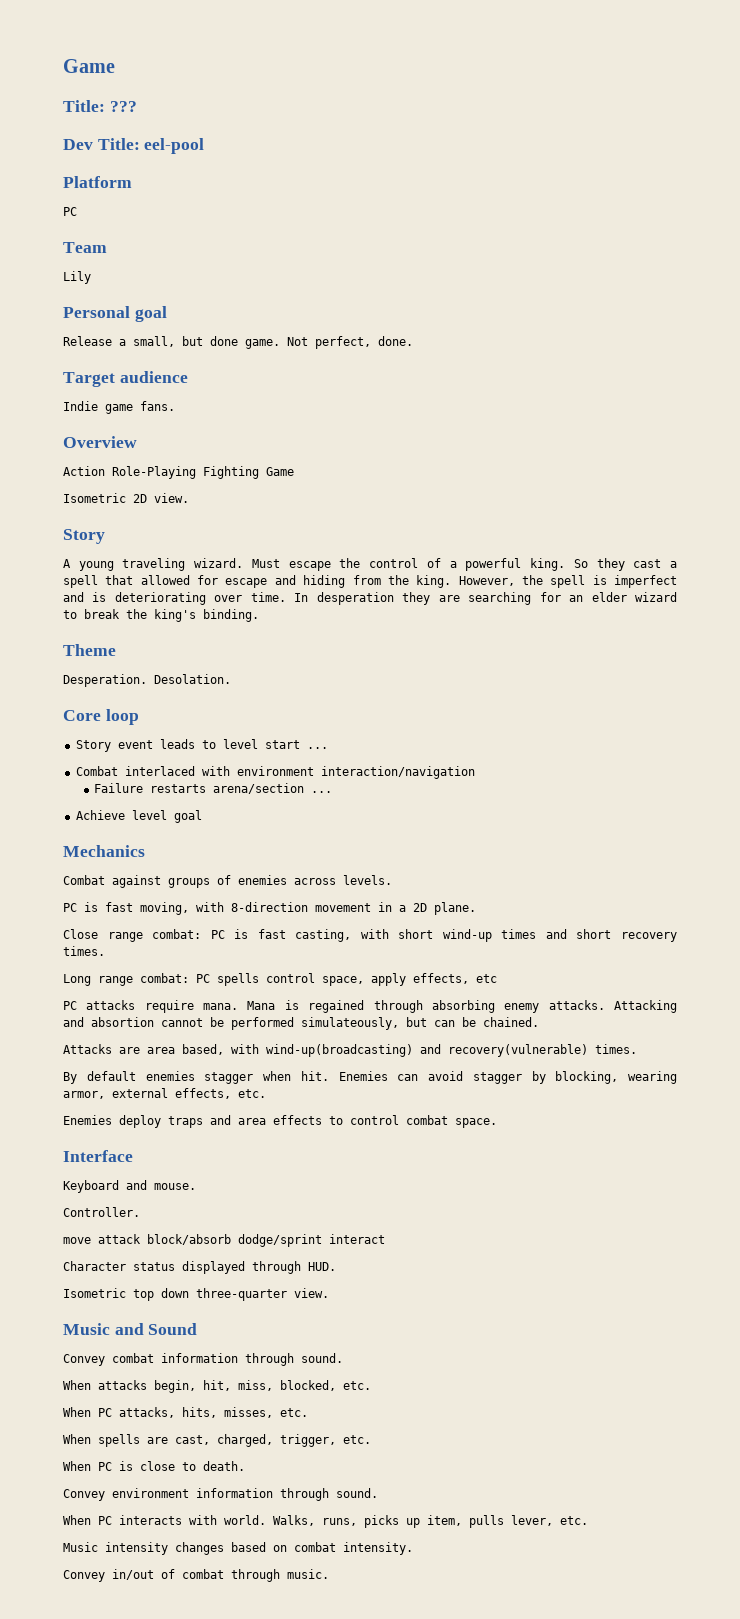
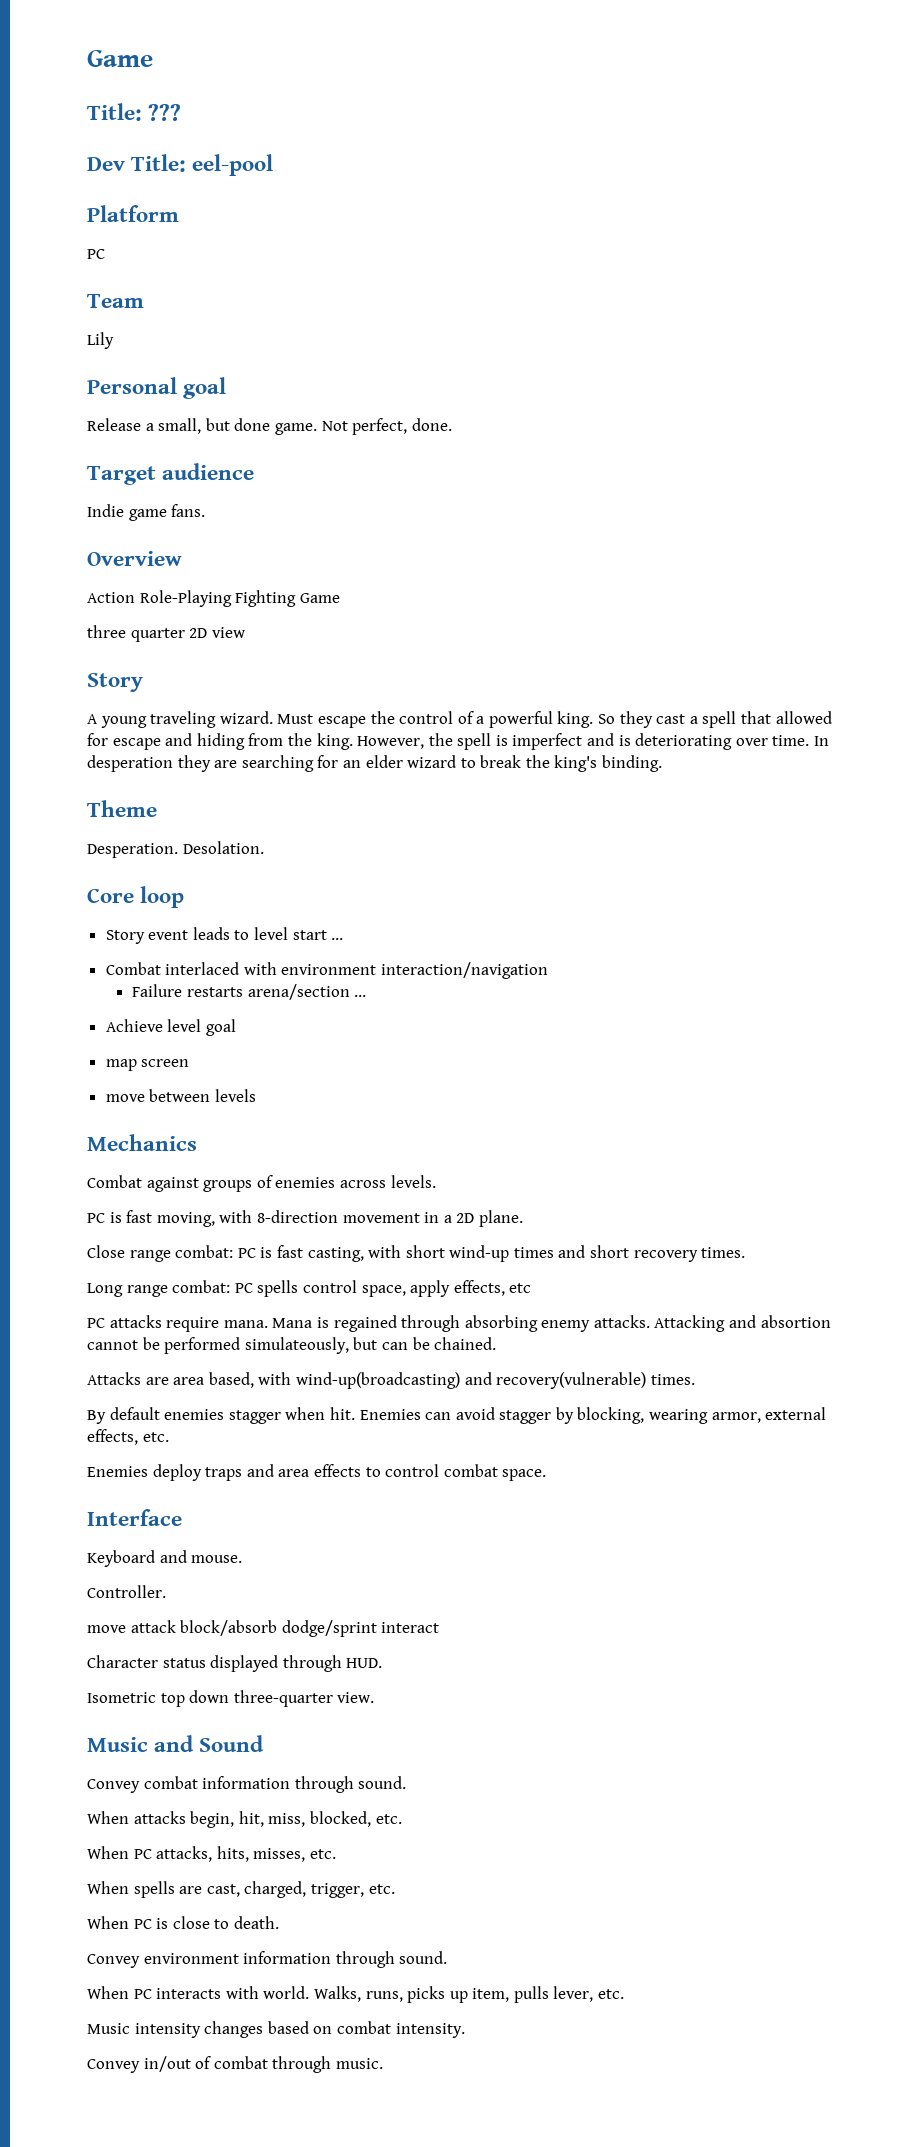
- Isometric 2D view.
+ three quarter 2D view
+ map screen
+ move between levels

